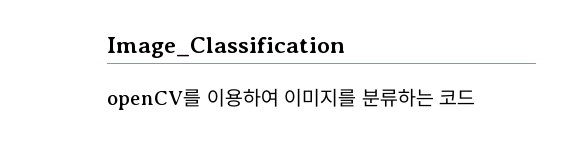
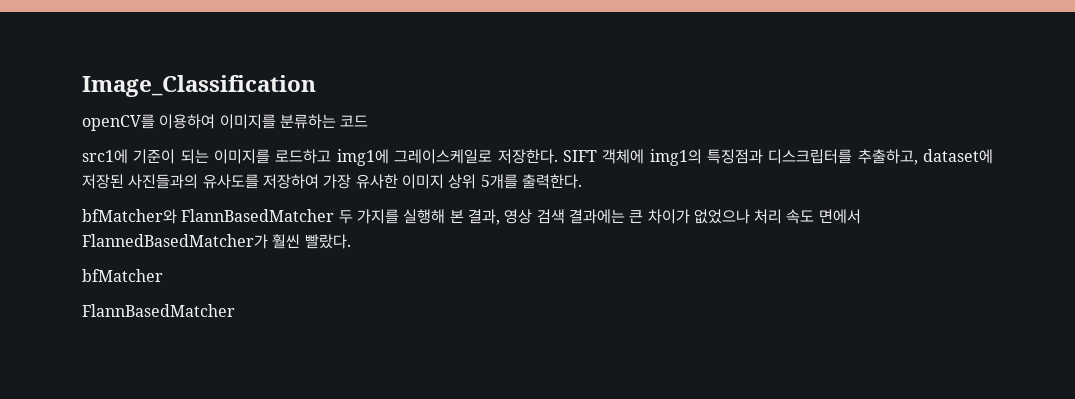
+ src1에 기준이 되는 이미지를 로드하고 img1에 그레이스케일로 저장한다. SIFT 객체에 img1의 특징점과 디스크립터를 추출하고, dataset에 저장된 사진들과의 유사도를 저장하여 가장 유사한 이미지 상위 5개를 출력한다.
+ bfMatcher와 FlannBasedMatcher 두 가지를 실행해 본 결과, 영상 검색 결과에는 큰 차이가 없었으나 처리 속도 면에서 FlannedBasedMatcher가 훨씬 빨랐다.
+ bfMatcher
+ FlannBasedMatcher

